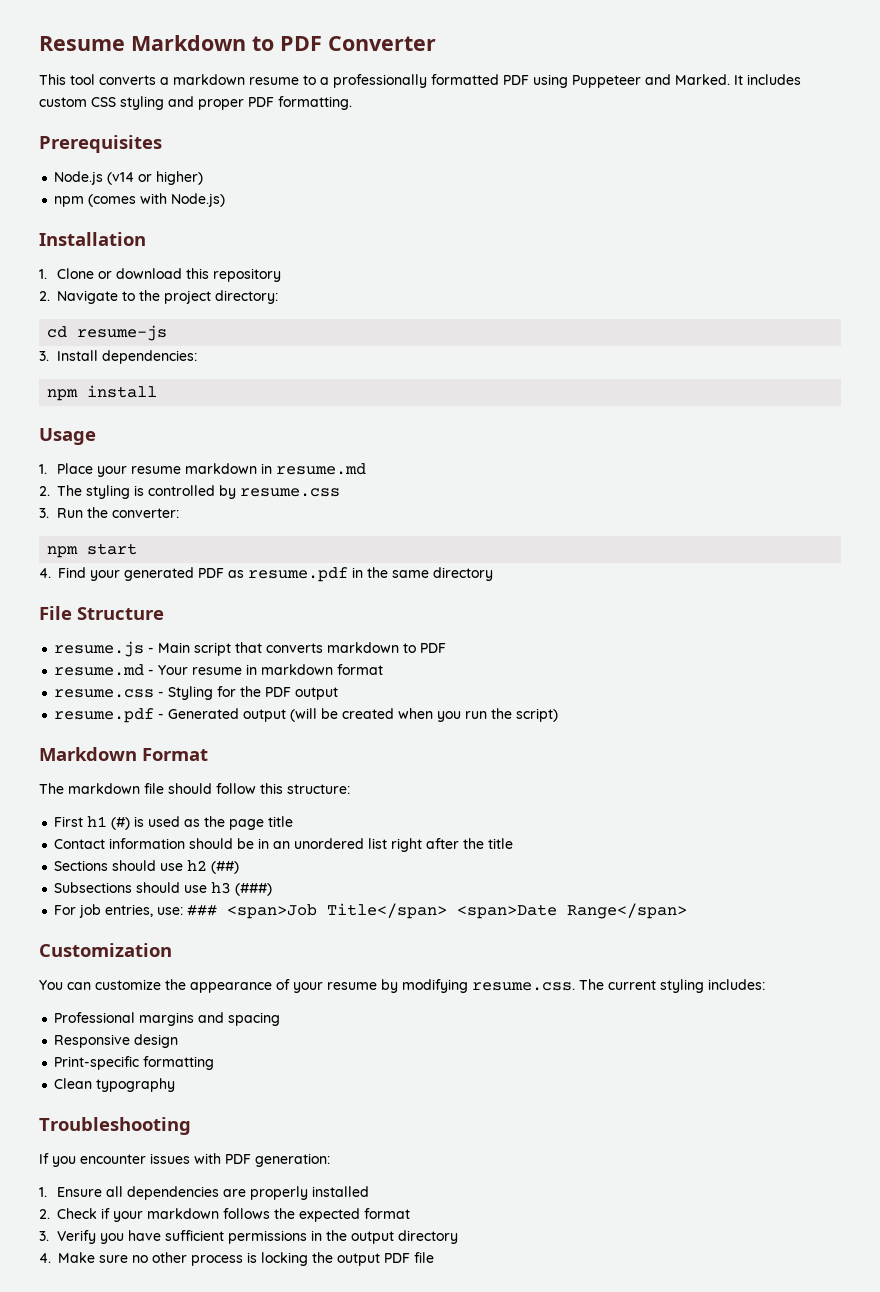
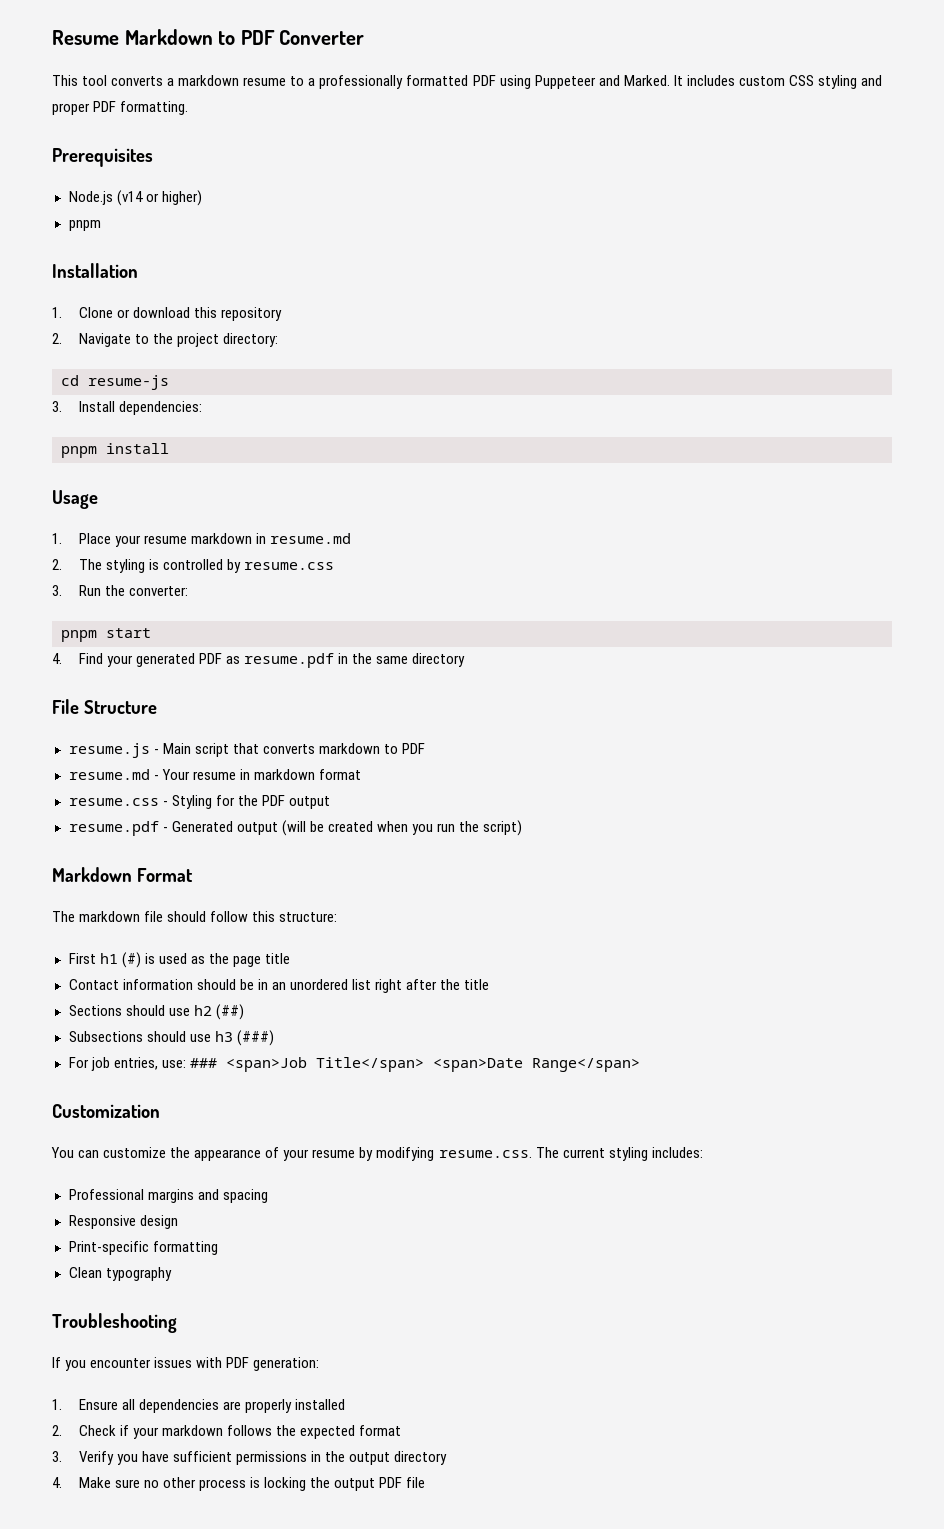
  Node.js (v14 or higher)
- npm (comes with Node.js)
+ pnpm
- npm install
+ pnpm install
- npm start
+ pnpm start

